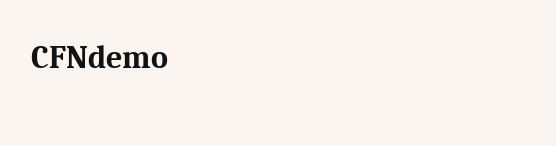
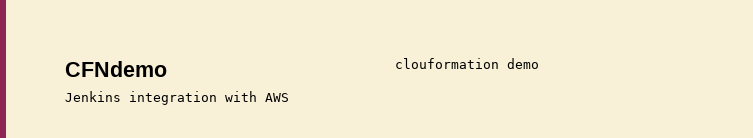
+ Jenkins integration with AWS clouformation demo

